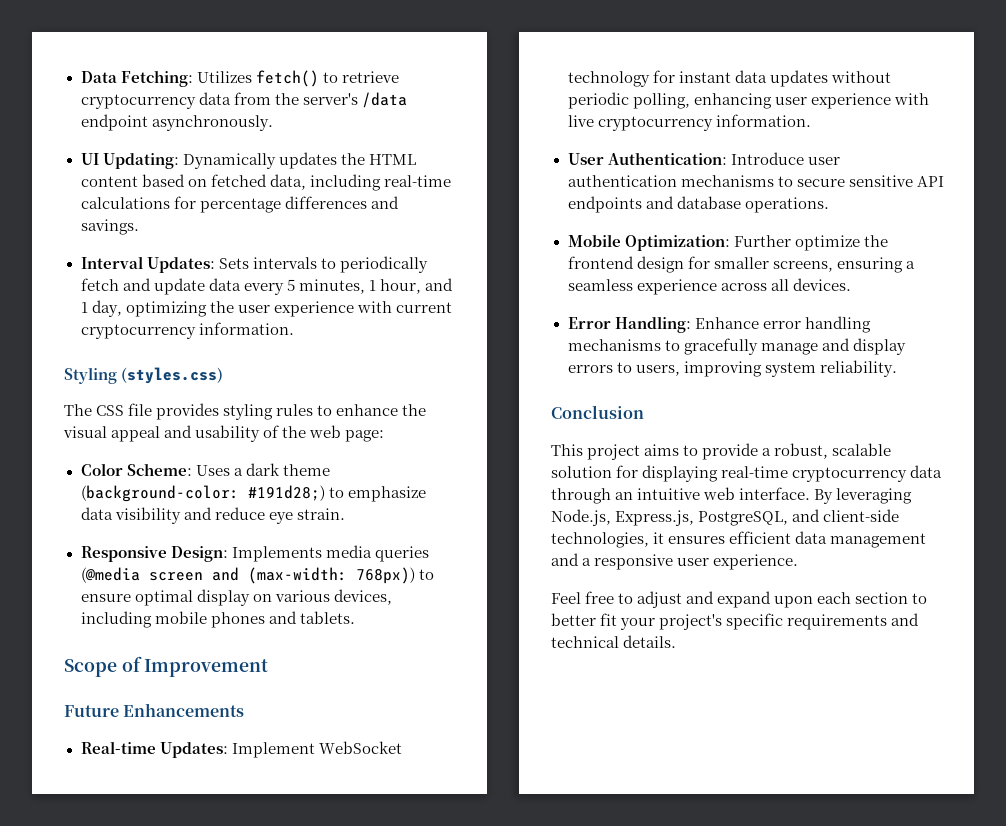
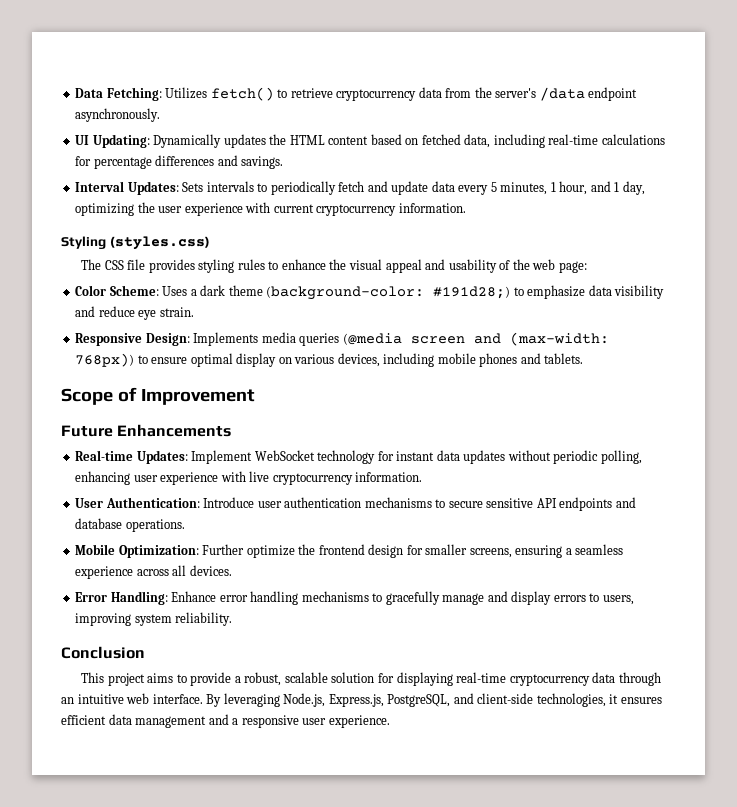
- Feel free to adjust and expand upon each section to better fit your project's specific requirements and technical details.

